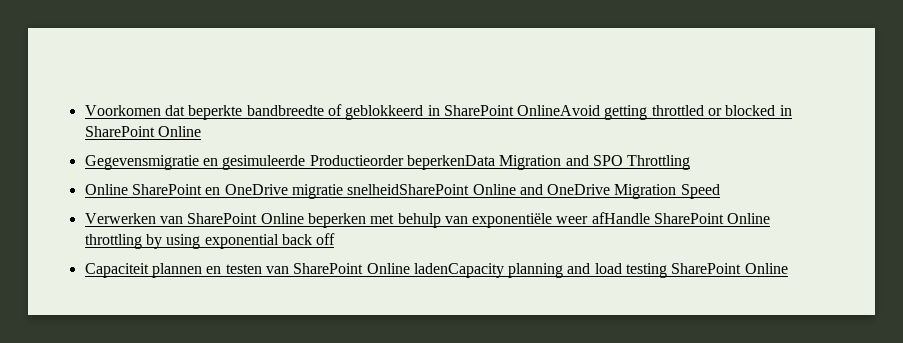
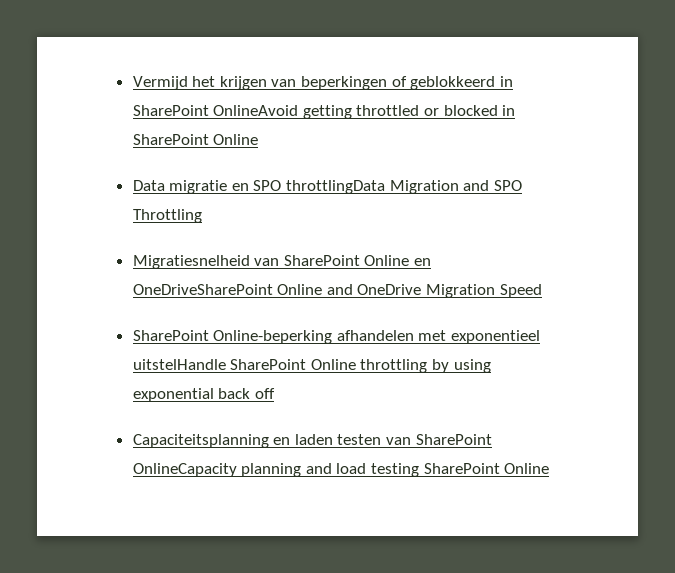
- Voorkomen dat beperkte bandbreedte of geblokkeerd in SharePoint OnlineAvoid getting throttled or blocked in SharePoint Online
+ Vermijd het krijgen van beperkingen of geblokkeerd in SharePoint OnlineAvoid getting throttled or blocked in SharePoint Online
- Gegevensmigratie en gesimuleerde Productieorder beperkenData Migration and SPO Throttling
+ Data migratie en SPO throttlingData Migration and SPO Throttling
- Online SharePoint en OneDrive migratie snelheidSharePoint Online and OneDrive Migration Speed
+ Migratiesnelheid van SharePoint Online en OneDriveSharePoint Online and OneDrive Migration Speed
- Verwerken van SharePoint Online beperken met behulp van exponentiële weer afHandle SharePoint Online throttling by using exponential back off
+ SharePoint Online-beperking afhandelen met exponentieel uitstelHandle SharePoint Online throttling by using exponential back off
- Capaciteit plannen en testen van SharePoint Online ladenCapacity planning and load testing SharePoint Online
+ Capaciteitsplanning en laden testen van SharePoint OnlineCapacity planning and load testing SharePoint Online

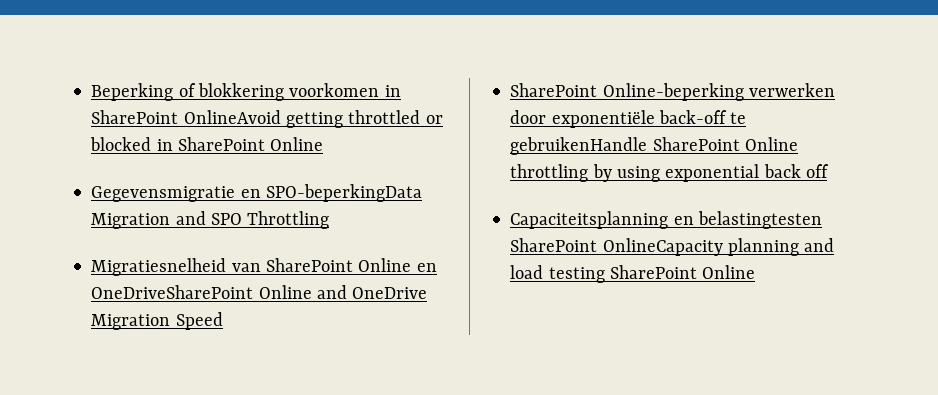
- Vermijd het krijgen van beperkingen of geblokkeerd in SharePoint OnlineAvoid getting throttled or blocked in SharePoint Online
+ Beperking of blokkering voorkomen in SharePoint OnlineAvoid getting throttled or blocked in SharePoint Online
- Data migratie en SPO throttlingData Migration and SPO Throttling
+ Gegevensmigratie en SPO-beperkingData Migration and SPO Throttling
- SharePoint Online-beperking afhandelen met exponentieel uitstelHandle SharePoint Online throttling by using exponential back off
+ SharePoint Online-beperking verwerken door exponentiële back-off te gebruikenHandle SharePoint Online throttling by using exponential back off
- Capaciteitsplanning en laden testen van SharePoint OnlineCapacity planning and load testing SharePoint Online
+ Capaciteitsplanning en belastingtesten SharePoint OnlineCapacity planning and load testing SharePoint Online

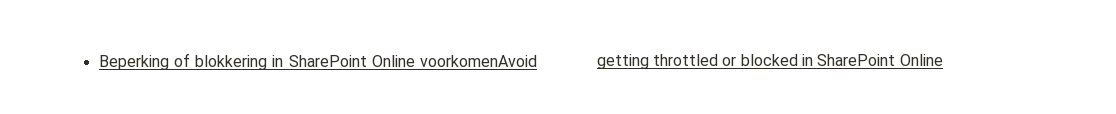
- Beperking of blokkering voorkomen in SharePoint OnlineAvoid getting throttled or blocked in SharePoint Online
+ Beperking of blokkering in SharePoint Online voorkomenAvoid getting throttled or blocked in SharePoint Online
- Gegevensmigratie en SPO-beperkingData Migration and SPO Throttling
- Migratiesnelheid van SharePoint Online en OneDriveSharePoint Online and OneDrive Migration Speed
- SharePoint Online-beperking verwerken door exponentiële back-off te gebruikenHandle SharePoint Online throttling by using exponential back off
- Capaciteitsplanning en belastingtesten SharePoint OnlineCapacity planning and load testing SharePoint Online

